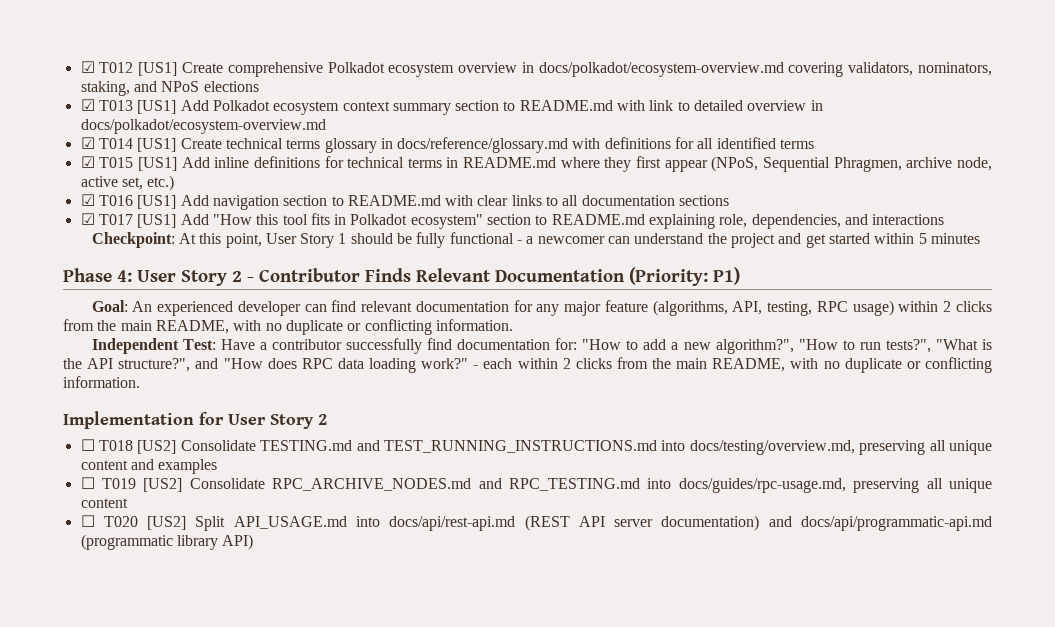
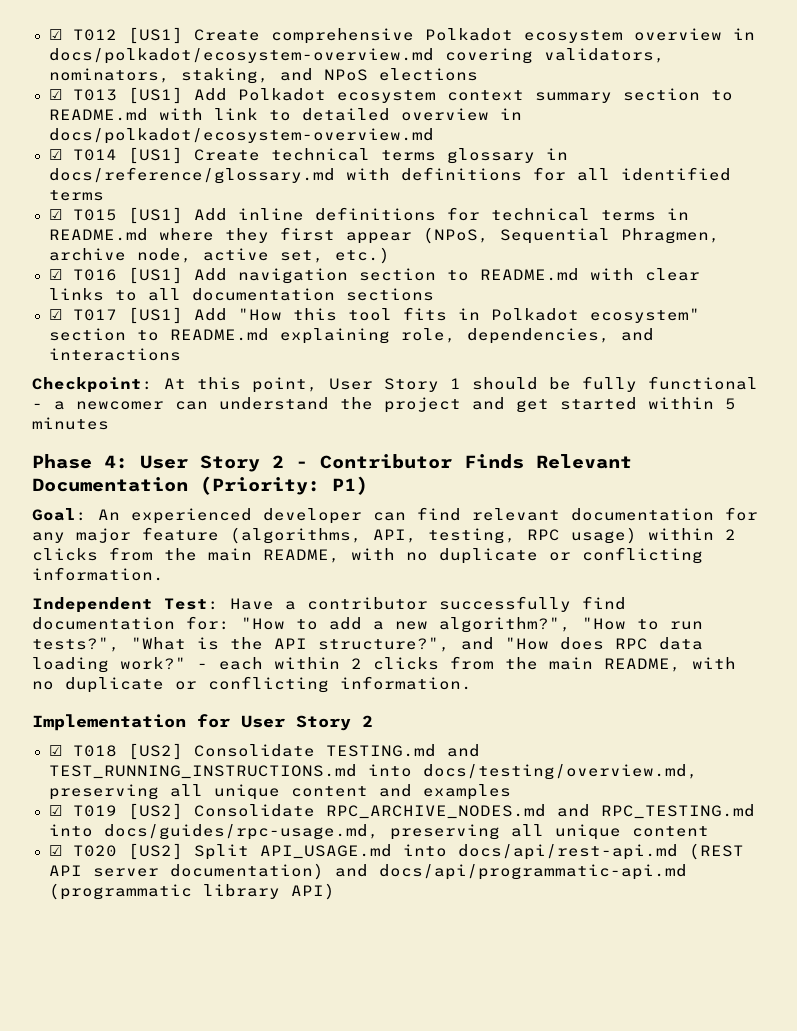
- ☐ T018 [US2] Consolidate TESTING.md and TEST_RUNNING_INSTRUCTIONS.md into docs/testing/overview.md, preserving all unique content and examples
+ ☑ T018 [US2] Consolidate TESTING.md and TEST_RUNNING_INSTRUCTIONS.md into docs/testing/overview.md, preserving all unique content and examples
- ☐ T019 [US2] Consolidate RPC_ARCHIVE_NODES.md and RPC_TESTING.md into docs/guides/rpc-usage.md, preserving all unique content
+ ☑ T019 [US2] Consolidate RPC_ARCHIVE_NODES.md and RPC_TESTING.md into docs/guides/rpc-usage.md, preserving all unique content
- ☐ T020 [US2] Split API_USAGE.md into docs/api/rest-api.md (REST API server documentation) and docs/api/programmatic-api.md (programmatic library API)
+ ☑ T020 [US2] Split API_USAGE.md into docs/api/rest-api.md (REST API server documentation) and docs/api/programmatic-api.md (programmatic library API)

